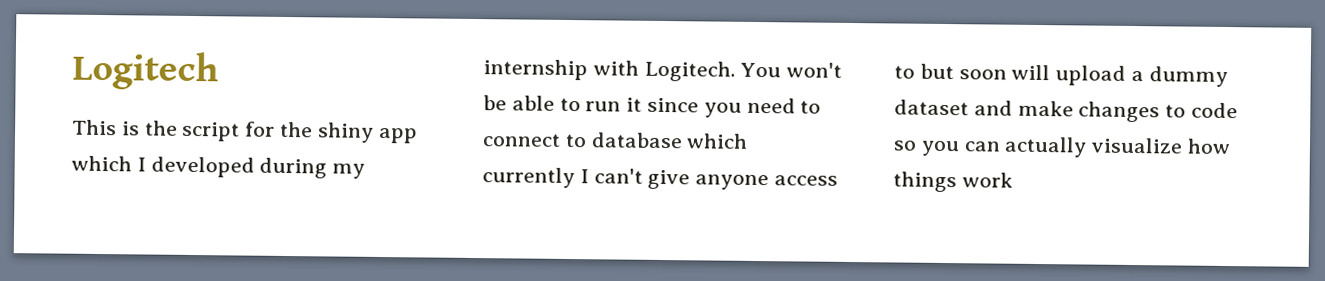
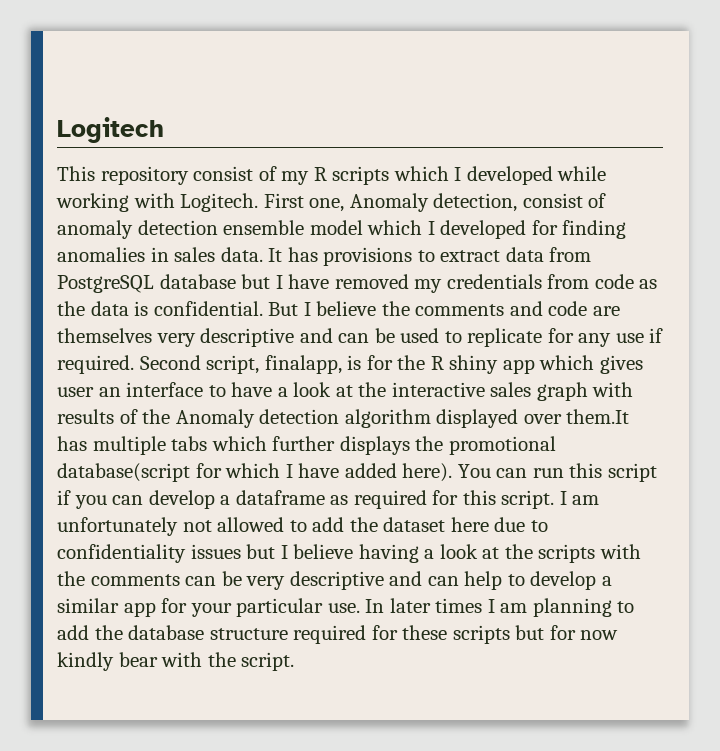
- This is the script for the shiny app which I developed during my internship with Logitech. You won't be able to run it since you need to connect to database which currently I can't give anyone access to but soon will upload a dummy dataset and make changes to code so you can actually visualize how things work
+ This repository consist of my R scripts which I developed while working with Logitech. First one, Anomaly detection, consist of anomaly detection ensemble model which I developed for finding anomalies in sales data. It has provisions to extract data from PostgreSQL database but I have removed my credentials from code as the data is confidential. But I believe the comments and code are themselves very descriptive and can be used to replicate for any use if required. Second script, finalapp, is for the R shiny app which gives user an interface to have a look at the interactive sales graph with results of the Anomaly detection algorithm displayed over them.It has multiple tabs which further displays the promotional database(script for which I have added here). You can run this script if you can develop a dataframe as required for this script. I am unfortunately not allowed to add the dataset here due to confidentiality issues but I believe having a look at the scripts with the comments can be very descriptive and can help to develop a similar app for your particular use. In later times I am planning to add the database structure required for these scripts but for now kindly bear with the script.

